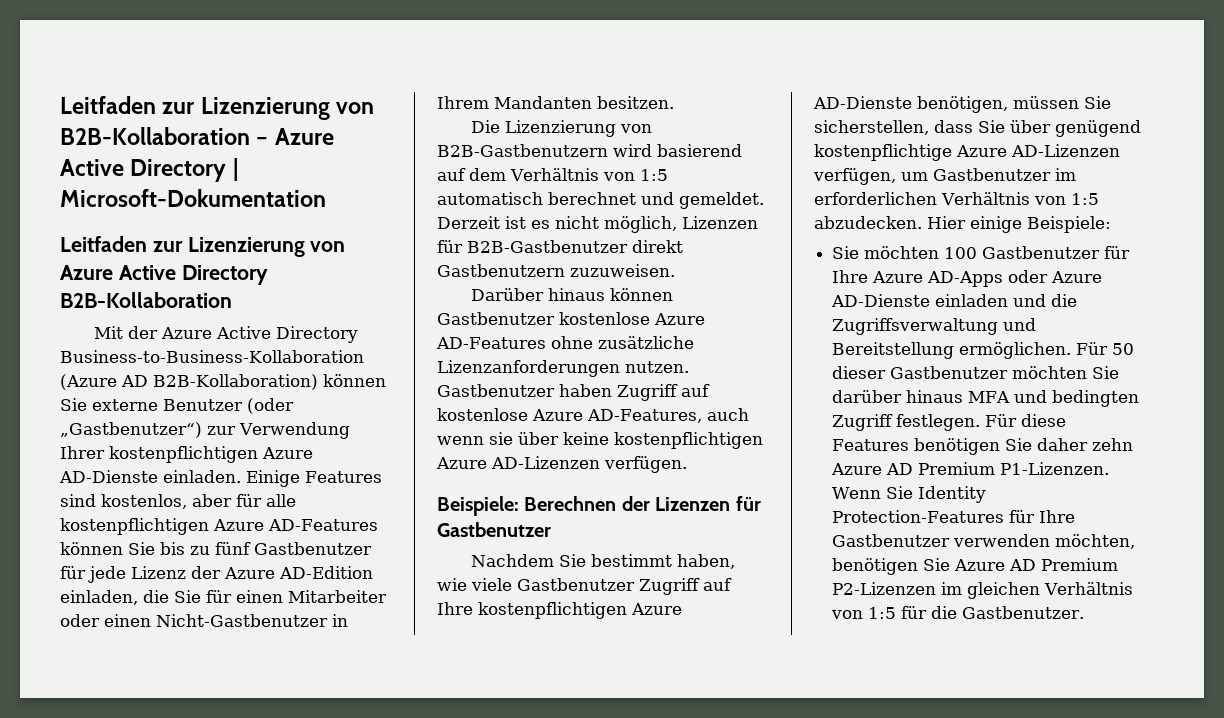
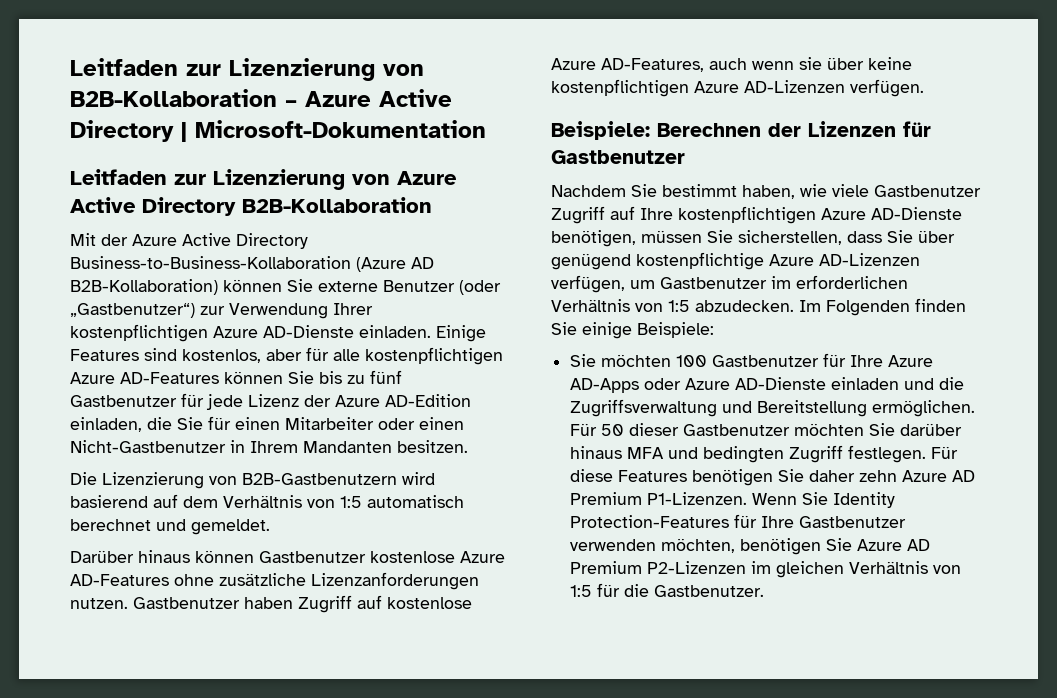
- Derzeit ist es nicht möglich, Lizenzen für B2B-Gastbenutzer direkt Gastbenutzern zuzuweisen.
- Hier einige Beispiele:
+ Im Folgenden finden Sie einige Beispiele:

